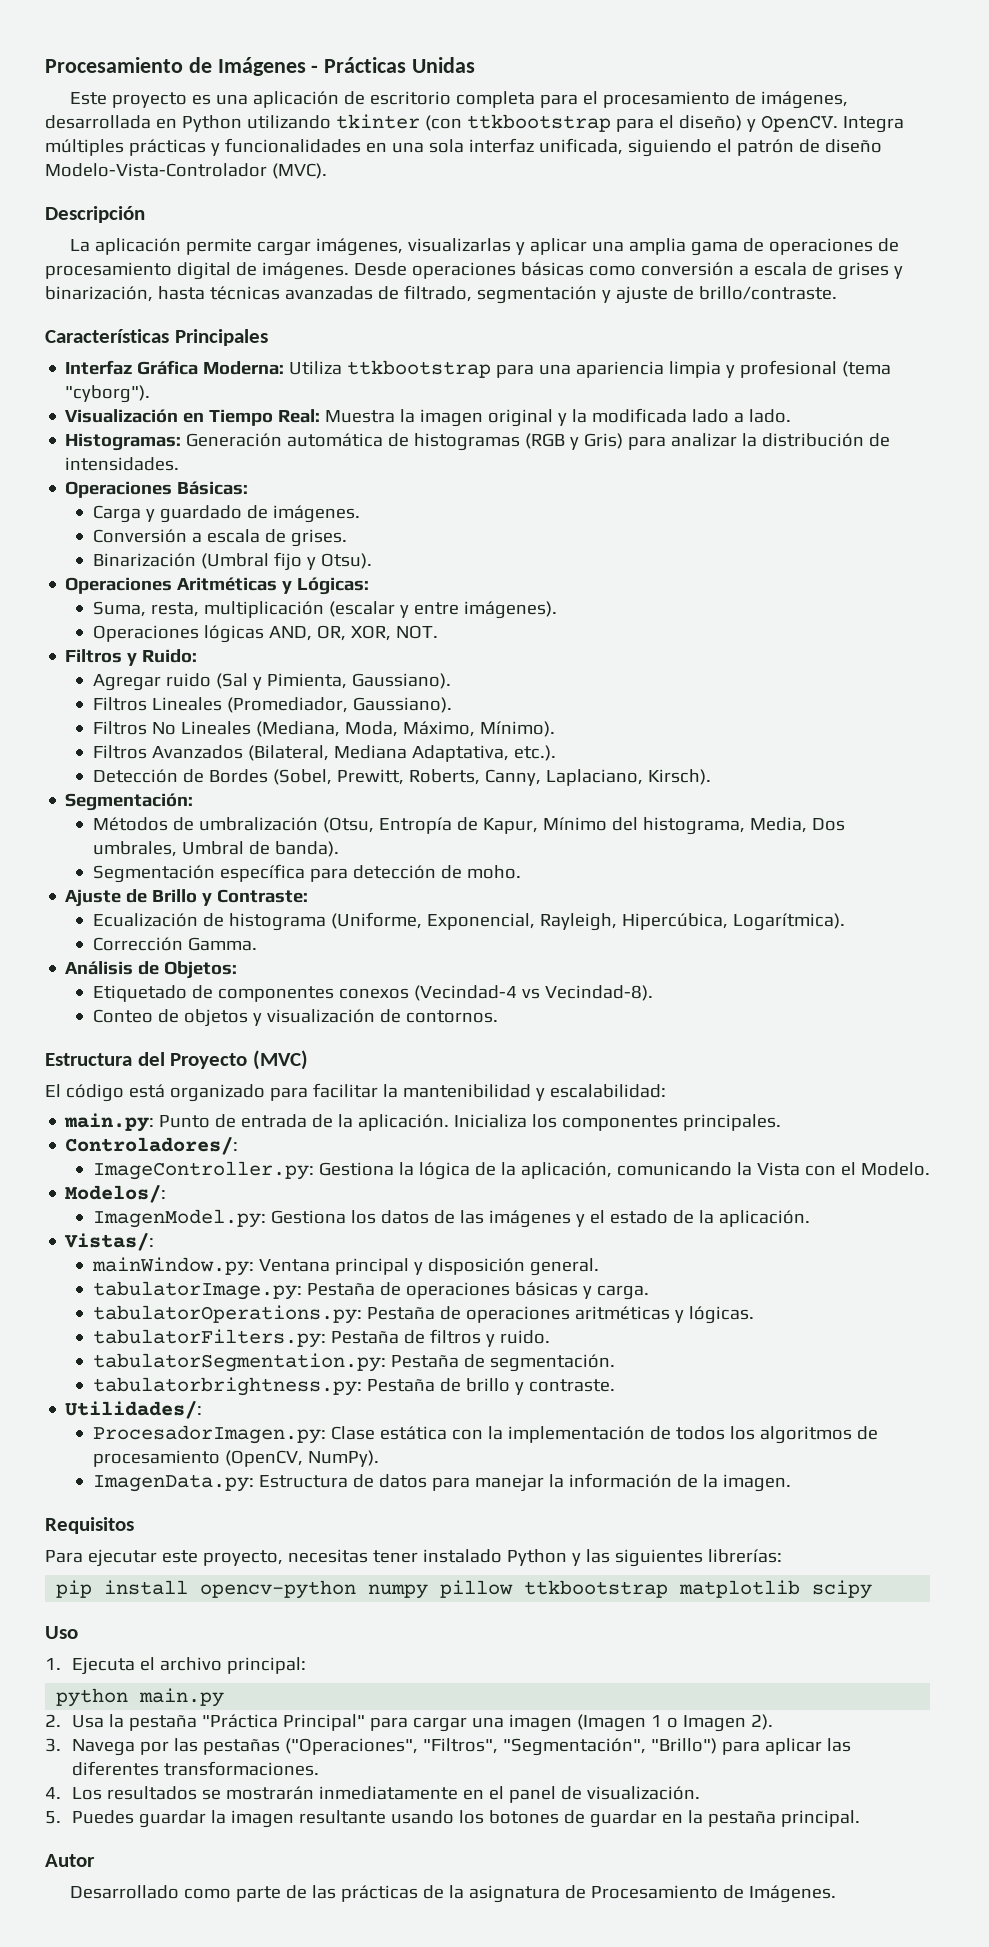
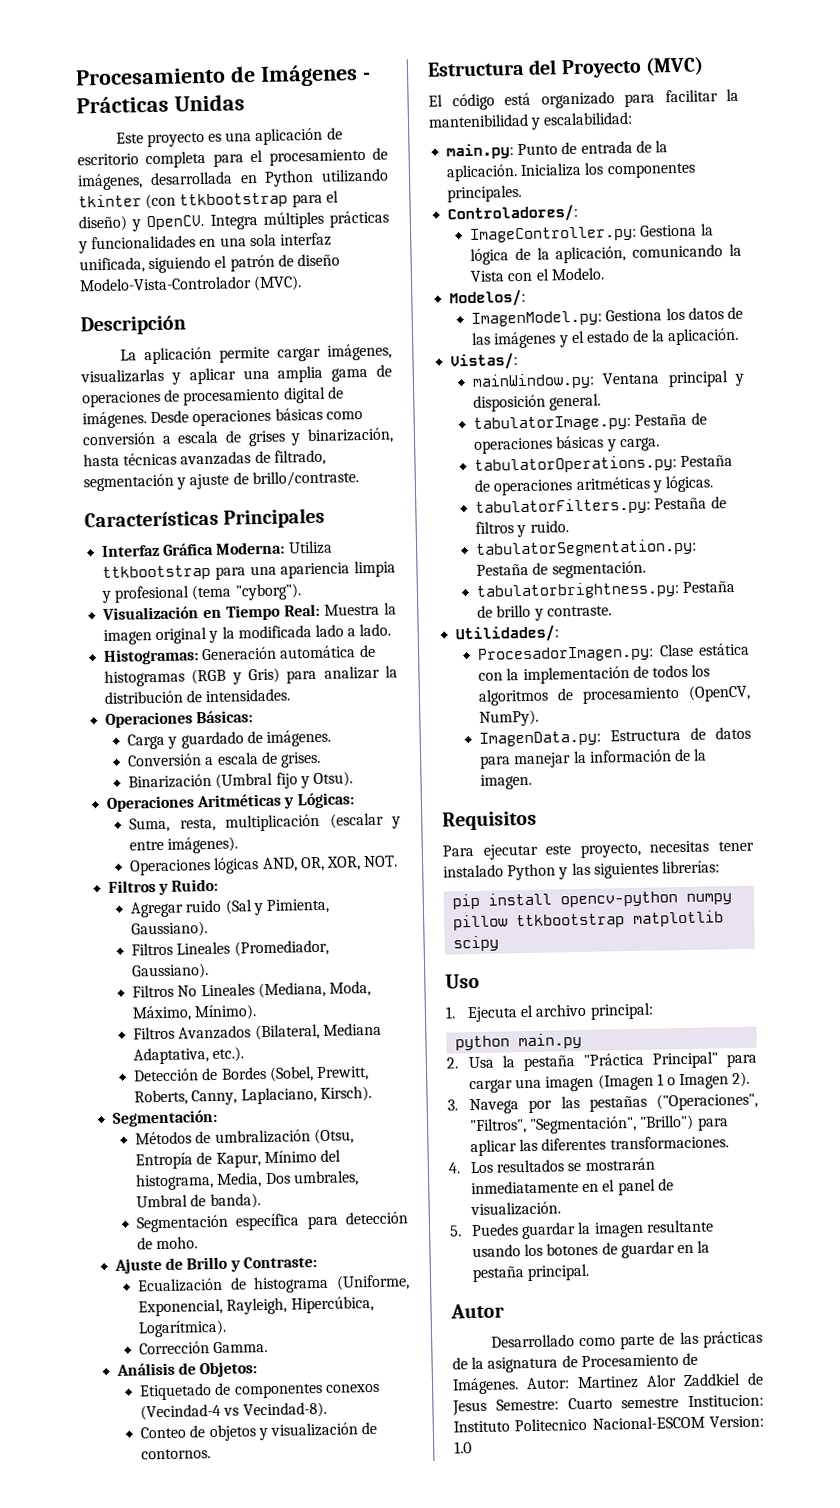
+ Autor: Martinez Alor Zaddkiel de Jesus Semestre: Cuarto semestre Institucion: Instituto Politecnico Nacional-ESCOM Version: 1.0

